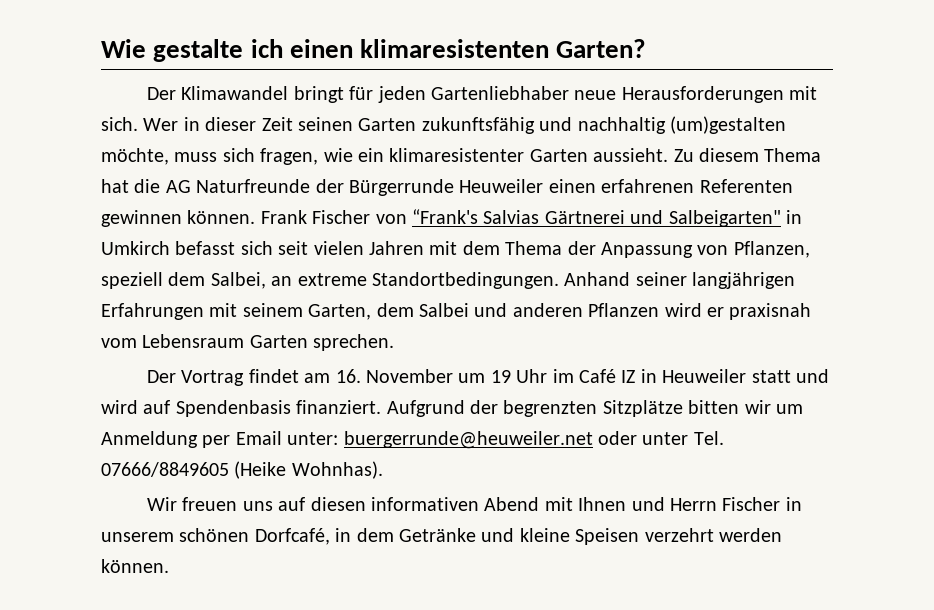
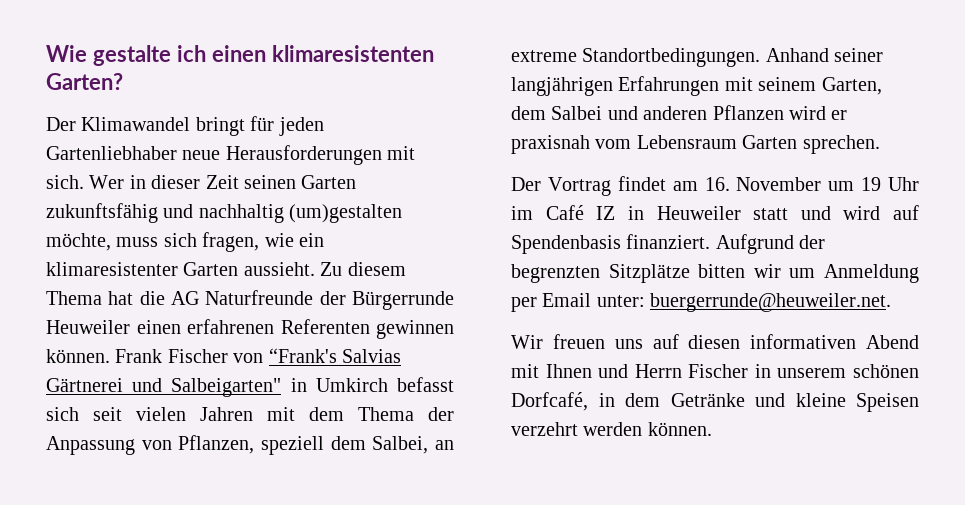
- Aufgrund der begrenzten Sitzplätze bitten wir um Anmeldung per Email unter: buergerrunde@heuweiler.net oder unter Tel. 07666/8849605 (Heike Wohnhas).
+ Aufgrund der begrenzten Sitzplätze bitten wir um Anmeldung per Email unter: buergerrunde@heuweiler.net.

